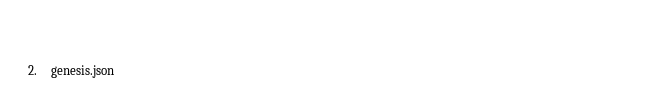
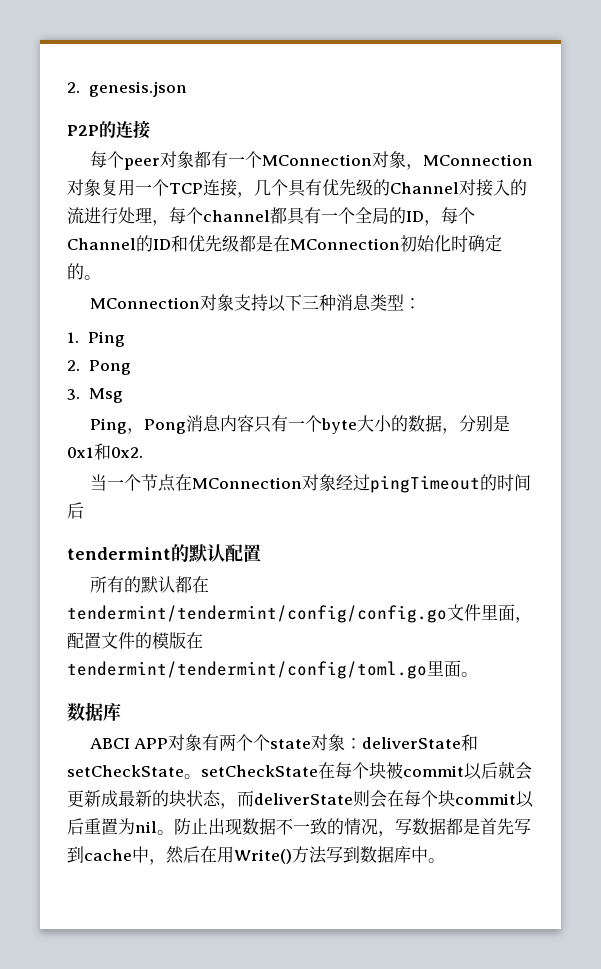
+ P2P的连接
+ 每个peer对象都有一个MConnection对象，MConnection对象复用一个TCP连接，几个具有优先级的Channel对接入的流进行处理，每个channel都具有一个全局的ID，每个Channel的ID和优先级都是在MConnection初始化时确定的。
+ MConnection对象支持以下三种消息类型：
+ 1. Ping
+ 2. Pong
+ 3. Msg
+ Ping，Pong消息内容只有一个byte大小的数据，分别是0x1和0x2.
+ 当一个节点在MConnection对象经过pingTimeout的时间后
+ tendermint的默认配置
+ 所有的默认都在tendermint/tendermint/config/config.go文件里面，配置文件的模版在tendermint/tendermint/config/toml.go里面。
+ 数据库
+ ABCI APP对象有两个个state对象：deliverState和setCheckState。setCheckState在每个块被commit以后就会更新成最新的块状态，而deliverState则会在每个块commit以后重置为nil。防止出现数据不一致的情况，写数据都是首先写到cache中，然后在用Write()方法写到数据库中。

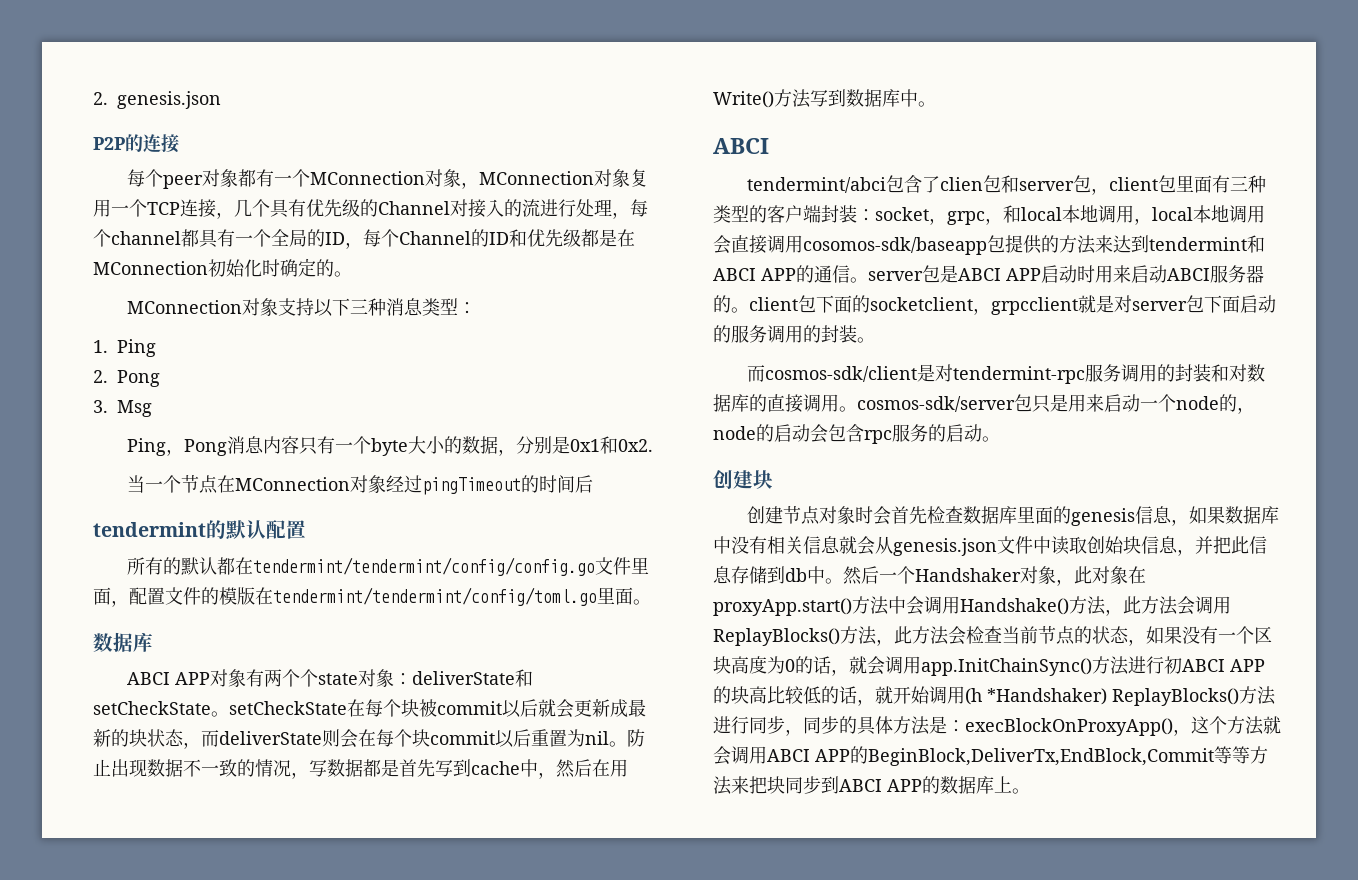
  防止出现数据不一致的情况，写数据都是首先写到cache中，然后在用Write()方法写到数据库中。
+ ABCI
+ tendermint/abci包含了clien包和server包，client包里面有三种类型的客户端封装：socket，grpc，和local本地调用，local本地调用会直接调用cosomos-sdk/baseapp包提供的方法来达到tendermint和ABCI APP的通信。server包是ABCI APP启动时用来启动ABCI服务器的。client包下面的socketclient，grpcclient就是对server包下面启动的服务调用的封装。
+ 而cosmos-sdk/client是对tendermint-rpc服务调用的封装和对数据库的直接调用。cosmos-sdk/server包只是用来启动一个node的，node的启动会包含rpc服务的启动。
+ 创建块
+ 创建节点对象时会首先检查数据库里面的genesis信息，如果数据库中没有相关信息就会从genesis.json文件中读取创始块信息，并把此信息存储到db中。然后一个Handshaker对象，此对象在proxyApp.start()方法中会调用Handshake()方法，此方法会调用ReplayBlocks()方法，此方法会检查当前节点的状态，如果没有一个区块高度为0的话，就会调用app.InitChainSync()方法进行初ABCI APP的块高比较低的话，就开始调用(h *Handshaker) ReplayBlocks()方法进行同步，同步的具体方法是：execBlockOnProxyApp()，这个方法就会调用ABCI APP的BeginBlock,DeliverTx,EndBlock,Commit等等方法来把块同步到ABCI APP的数据库上。

